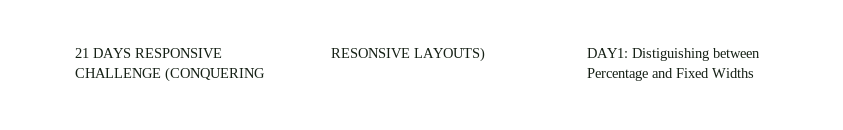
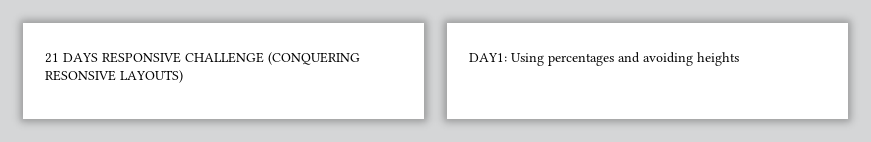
- DAY1: Distiguishing between Percentage and Fixed Widths
+ DAY1: Using percentages and avoiding heights

